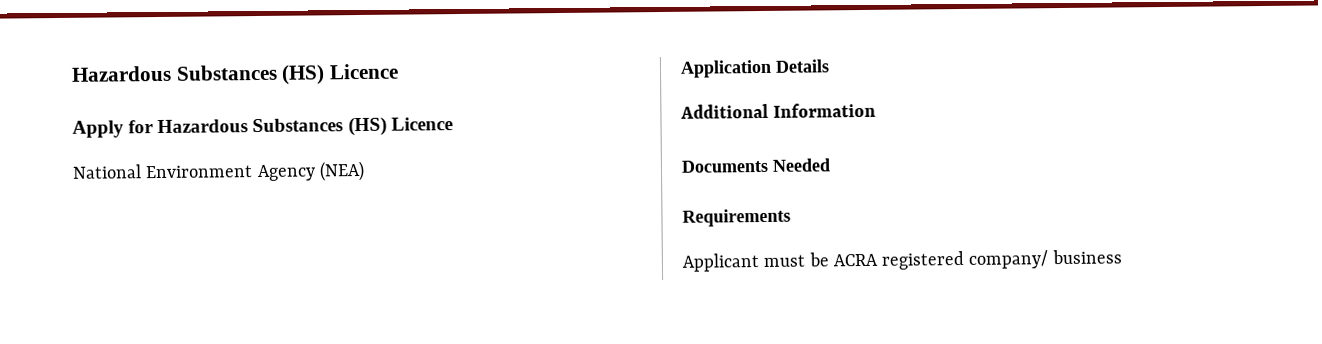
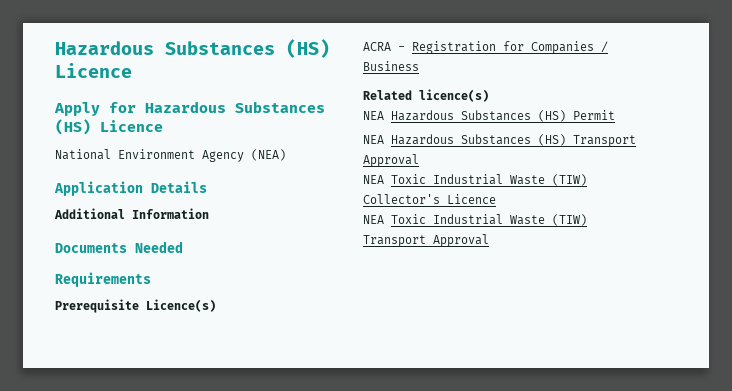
- Applicant must be ACRA registered company/ business
+ Prerequisite Licence(s)
+ ACRA - Registration for Companies / Business
+ Related licence(s)
+ NEA Hazardous Substances (HS) Permit
+ NEA Hazardous Substances (HS) Transport Approval
+ NEA Toxic Industrial Waste (TIW) Collector's Licence
+ NEA Toxic Industrial Waste (TIW) Transport Approval

